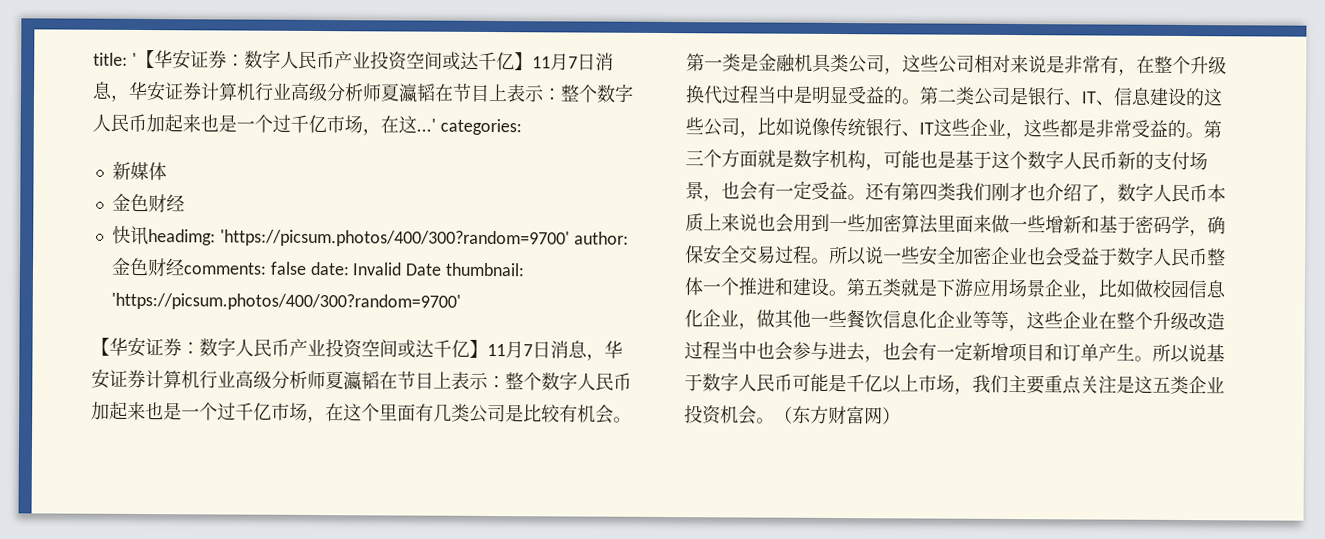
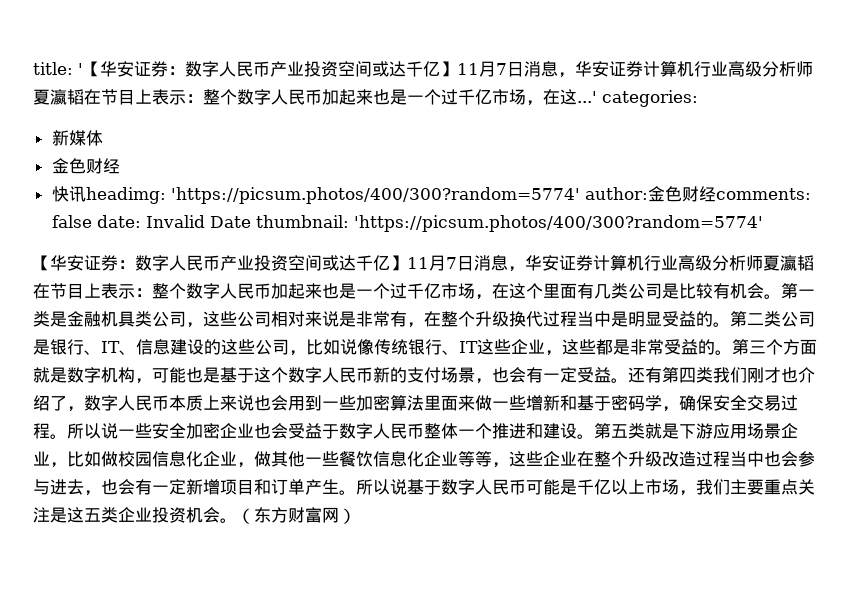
- 快讯headimg: 'https://picsum.photos/400/300?random=9700' author:金色财经comments: false date: Invalid Date thumbnail: 'https://picsum.photos/400/300?random=9700'
+ 快讯headimg: 'https://picsum.photos/400/300?random=5774' author:金色财经comments: false date: Invalid Date thumbnail: 'https://picsum.photos/400/300?random=5774'

